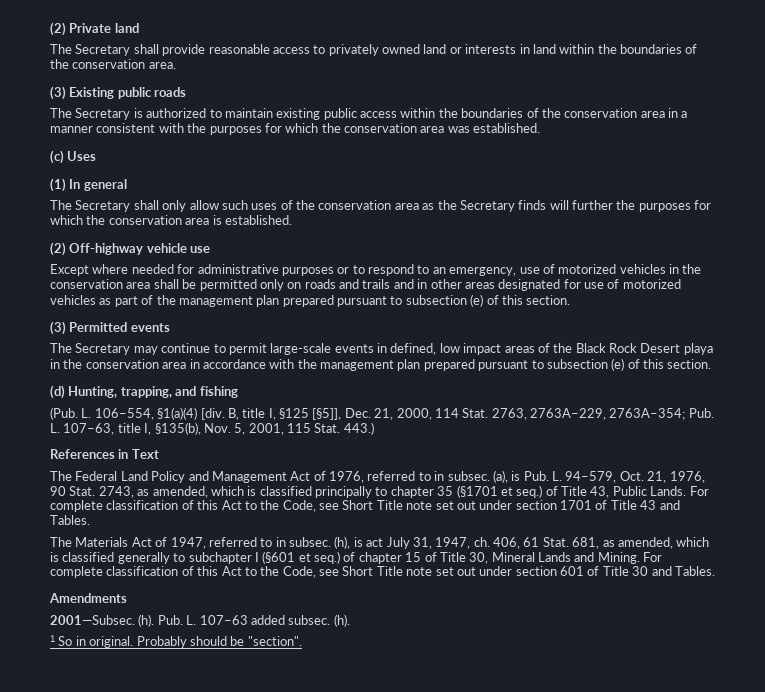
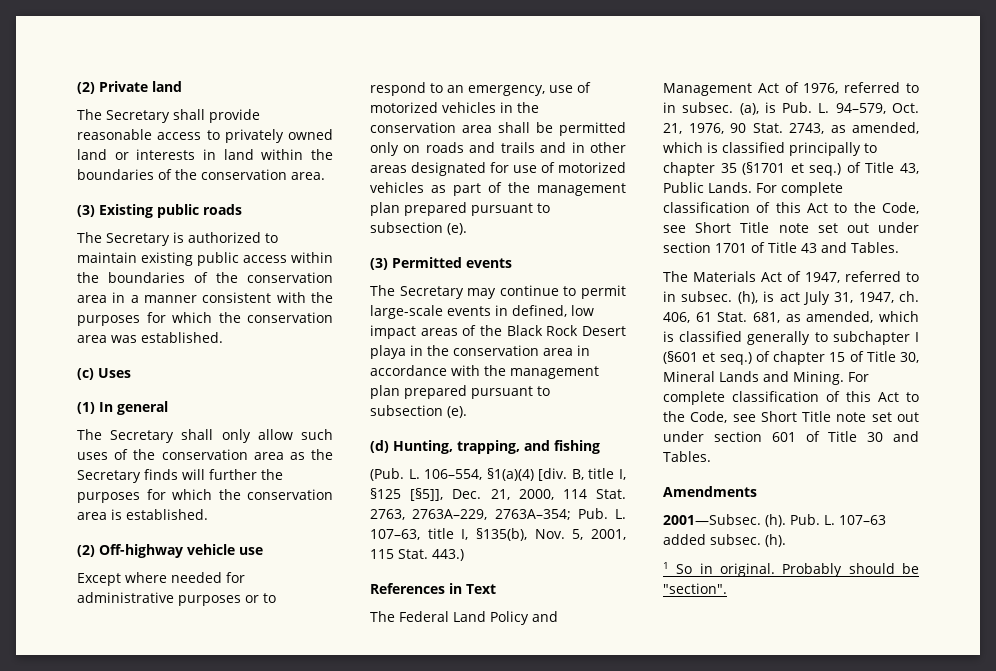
- Except where needed for administrative purposes or to respond to an emergency, use of motorized vehicles in the conservation area shall be permitted only on roads and trails and in other areas designated for use of motorized vehicles as part of the management plan prepared pursuant to subsection (e) of this section.
+ Except where needed for administrative purposes or to respond to an emergency, use of motorized vehicles in the conservation area shall be permitted only on roads and trails and in other areas designated for use of motorized vehicles as part of the management plan prepared pursuant to subsection (e).
- The Secretary may continue to permit large-scale events in defined, low impact areas of the Black Rock Desert playa in the conservation area in accordance with the management plan prepared pursuant to subsection (e) of this section.
+ The Secretary may continue to permit large-scale events in defined, low impact areas of the Black Rock Desert playa in the conservation area in accordance with the management plan prepared pursuant to subsection (e).

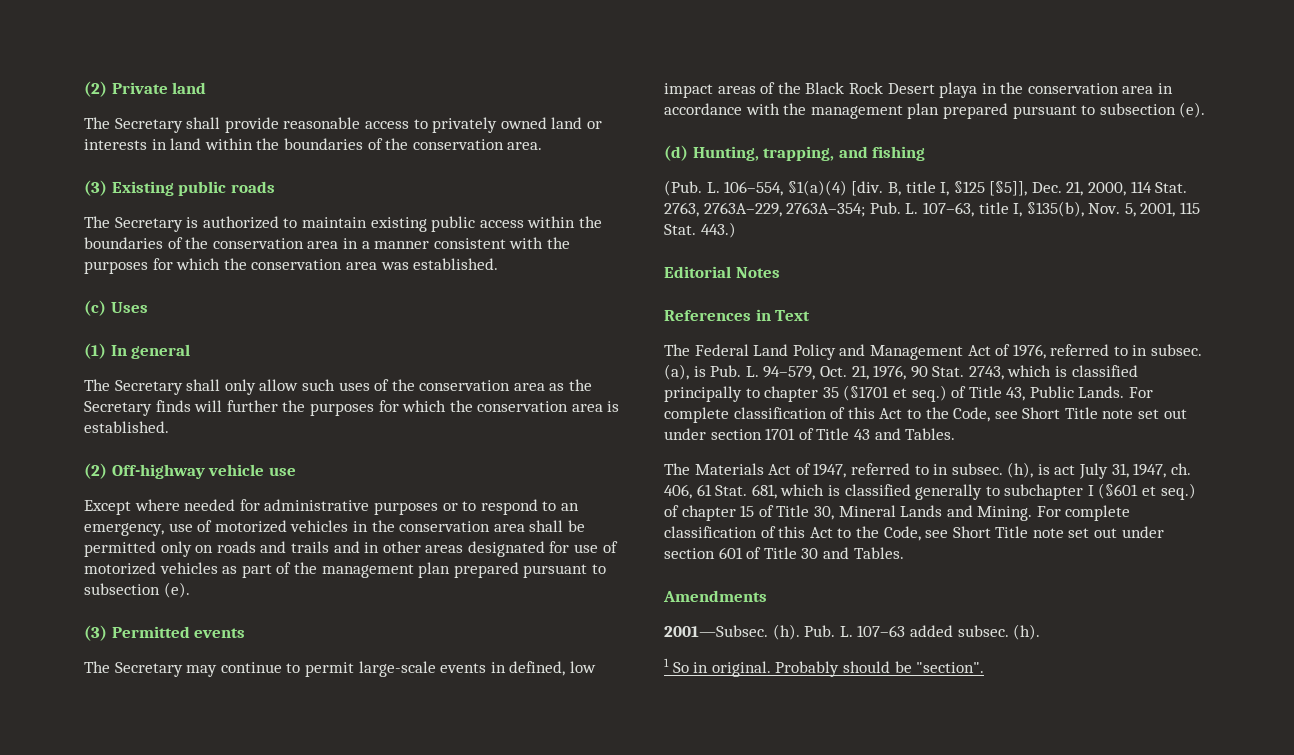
+ Editorial Notes
- 2743, as amended, which is classified principally to chapter 35 (§1701 et seq.) of Title 43, Public Lands.
+ 2743, which is classified principally to chapter 35 (§1701 et seq.) of Title 43, Public Lands.
- 681, as amended, which is classified generally to subchapter I (§601 et seq.) of chapter 15 of Title 30, Mineral Lands and Mining.
+ 681, which is classified generally to subchapter I (§601 et seq.) of chapter 15 of Title 30, Mineral Lands and Mining.

